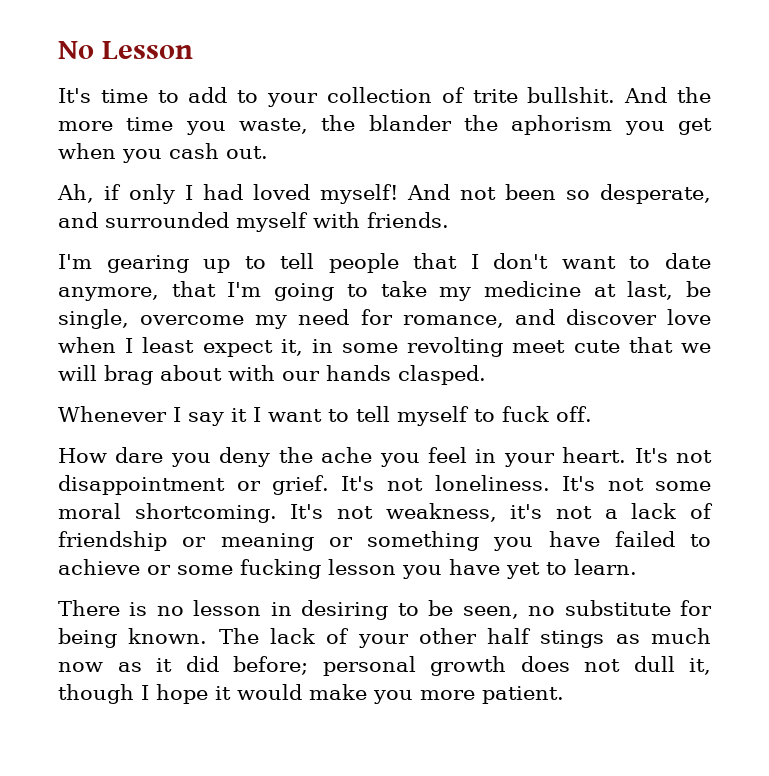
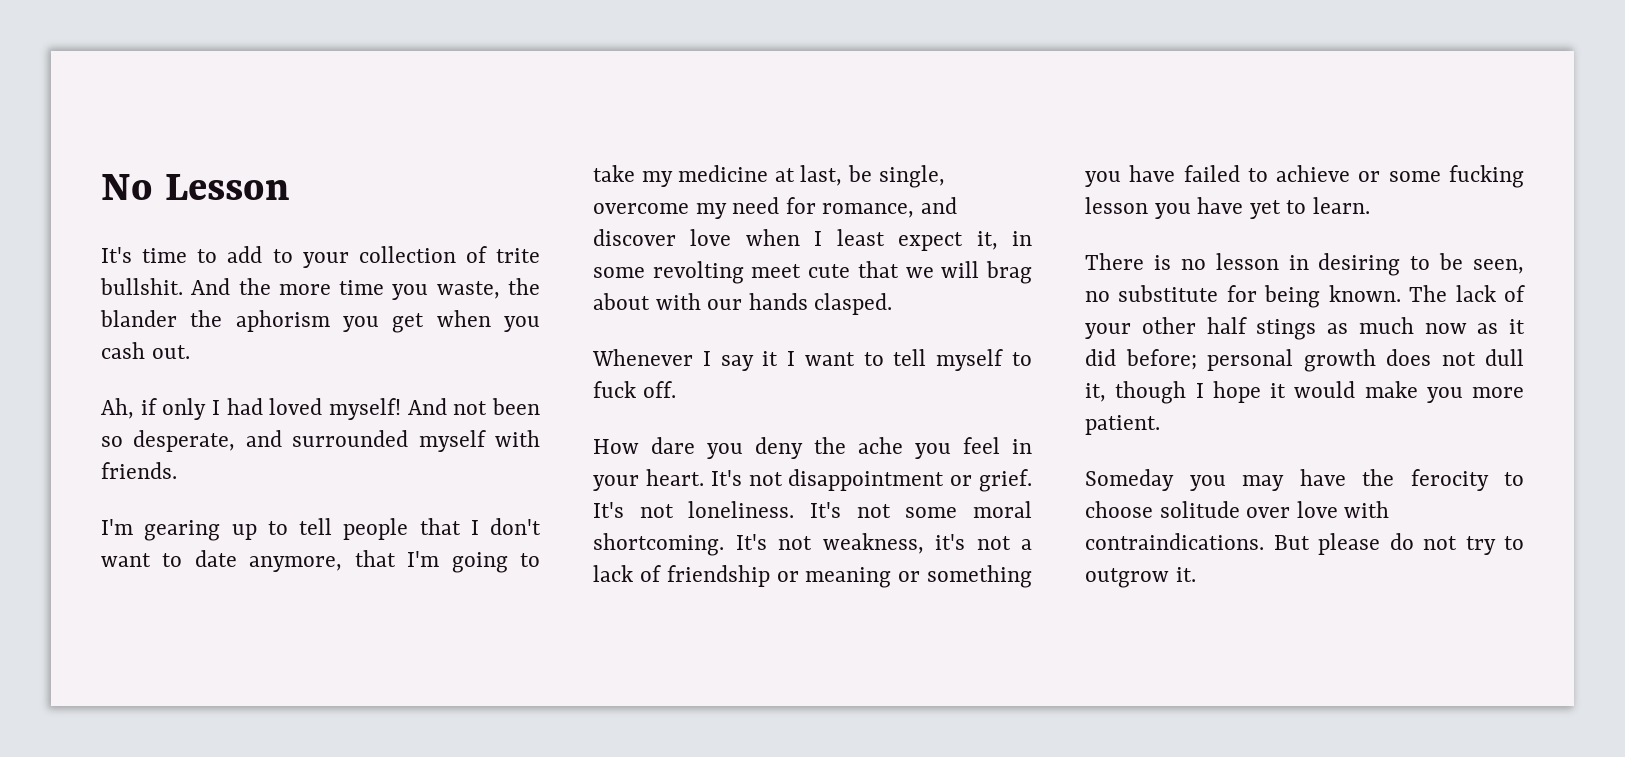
+ Someday you may have the ferocity to choose solitude over love with contraindications. But please do not try to outgrow it.

